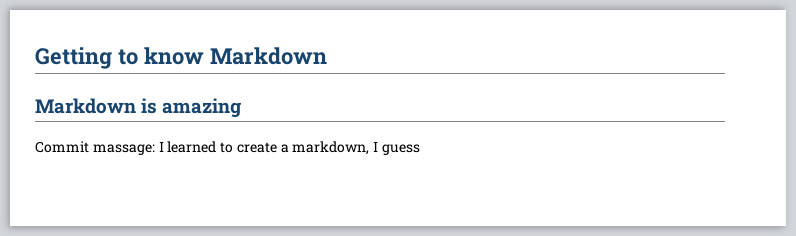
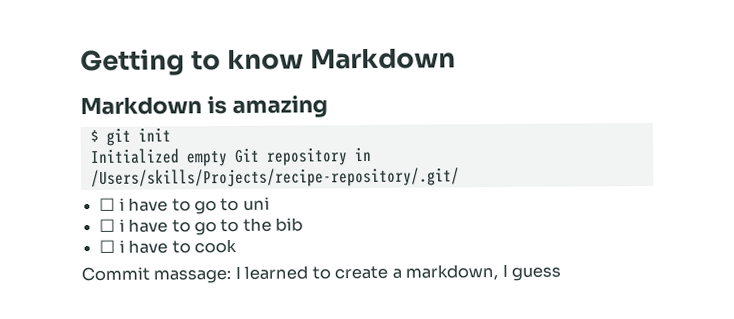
+ $ git init
+ Initialized empty Git repository in /Users/skills/Projects/recipe-repository/.git/
+ ☐ i have to go to uni
+ ☐ i have to go to the bib
+ ☐ i have to cook

